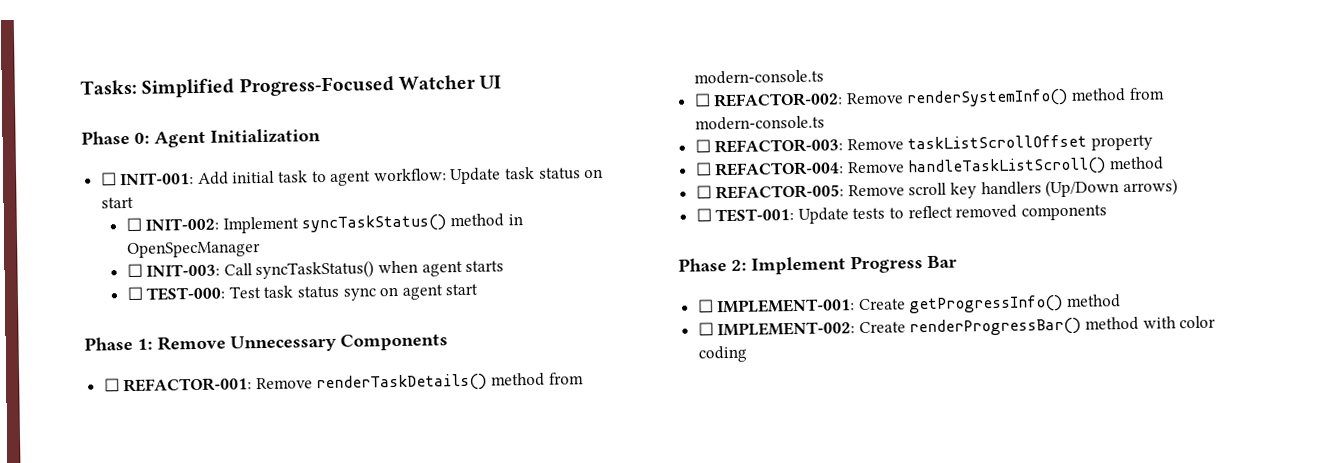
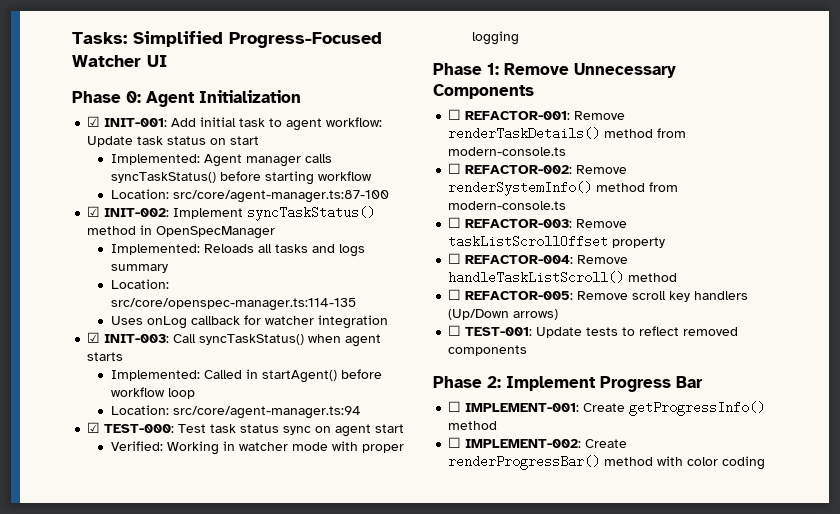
- ☐ INIT-001: Add initial task to agent workflow: Update task status on start
+ ☑ INIT-001: Add initial task to agent workflow: Update task status on start
- ☐ INIT-002: Implement syncTaskStatus() method in OpenSpecManager
+ Implemented: Agent manager calls syncTaskStatus() before starting workflow
+ Location: src/core/agent-manager.ts:87-100
+ ☑ INIT-002: Implement syncTaskStatus() method in OpenSpecManager
- ☐ INIT-003: Call syncTaskStatus() when agent starts
+ Implemented: Reloads all tasks and logs summary
+ Location: src/core/openspec-manager.ts:114-135
+ Uses onLog callback for watcher integration
+ ☑ INIT-003: Call syncTaskStatus() when agent starts
- ☐ TEST-000: Test task status sync on agent start
+ Implemented: Called in startAgent() before workflow loop
+ Location: src/core/agent-manager.ts:94
+ ☑ TEST-000: Test task status sync on agent start
+ Verified: Working in watcher mode with proper logging

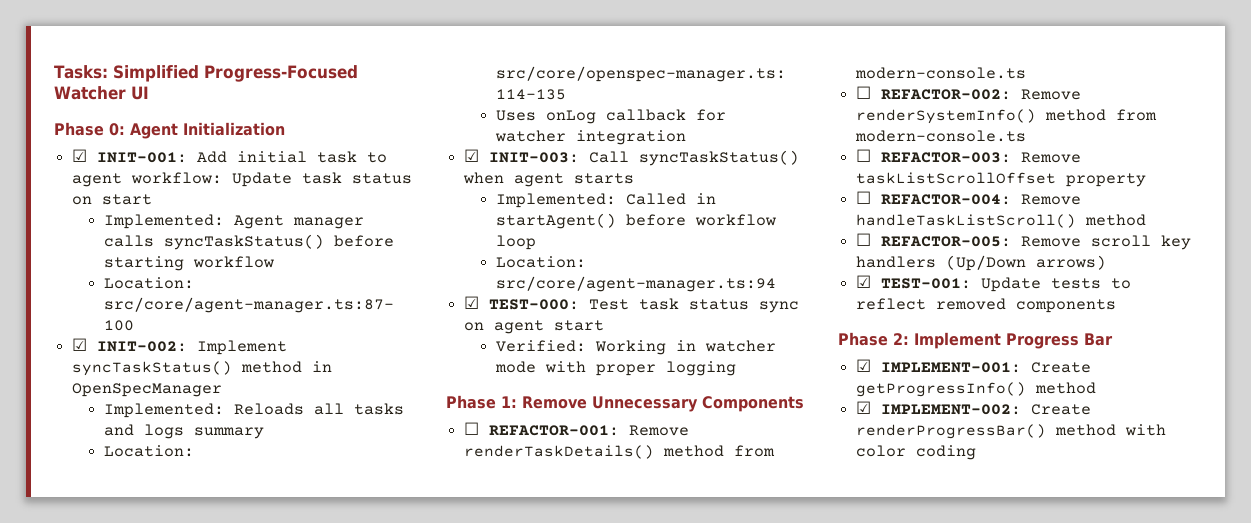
- ☐ TEST-001: Update tests to reflect removed components
+ ☑ TEST-001: Update tests to reflect removed components
- ☐ IMPLEMENT-001: Create getProgressInfo() method
+ ☑ IMPLEMENT-001: Create getProgressInfo() method
- ☐ IMPLEMENT-002: Create renderProgressBar() method with color coding
+ ☑ IMPLEMENT-002: Create renderProgressBar() method with color coding

